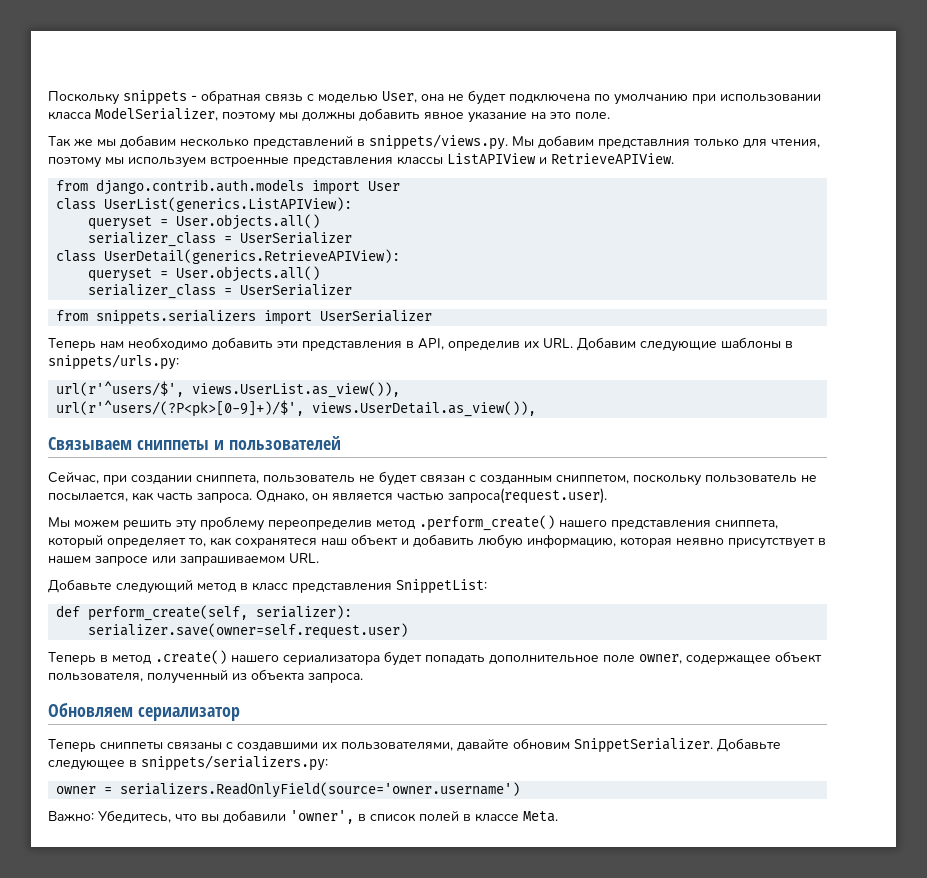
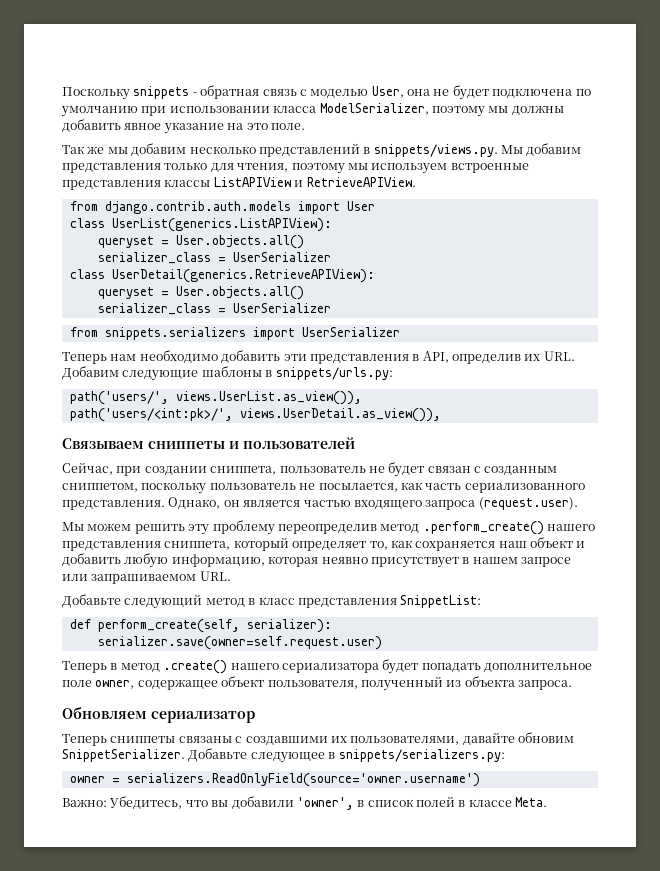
- Так же мы добавим несколько представлений в snippets/views.py. Мы добавим представлния только для чтения, поэтому мы используем встроенные представления классы ListAPIView и RetrieveAPIView.
+ Так же мы добавим несколько представлений в snippets/views.py. Мы добавим представления только для чтения, поэтому мы используем встроенные представления классы ListAPIView и RetrieveAPIView.
- url(r'^users/$', views.UserList.as_view()),
+ path('users/', views.UserList.as_view()),
- url(r'^users/(?P<pk>[0-9]+)/$', views.UserDetail.as_view()),
+ path('users/<int:pk>/', views.UserDetail.as_view()),
- Сейчас, при создании сниппета, пользователь не будет связан с созданным сниппетом, поскольку пользователь не посылается, как часть запроса.
+ Сейчас, при создании сниппета, пользователь не будет связан с созданным сниппетом, поскольку пользователь не посылается, как часть сериализованного представления.
- Однако, он является частью запроса(request.user).
+ Однако, он является частью входящего запроса (request.user).
- Мы можем решить эту проблему переопределив метод .perform_create() нашего представления сниппета, который определяет то, как сохранятеся наш объект и добавить любую информацию, которая неявно присутствует в нашем запросе или запрашиваемом URL.
+ Мы можем решить эту проблему переопределив метод .perform_create() нашего представления сниппета, который определяет то, как сохраняется наш объект и добавить любую информацию, которая неявно присутствует в нашем запросе или запрашиваемом URL.

